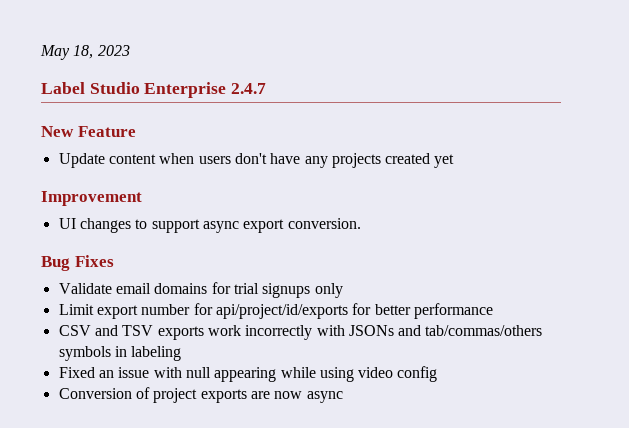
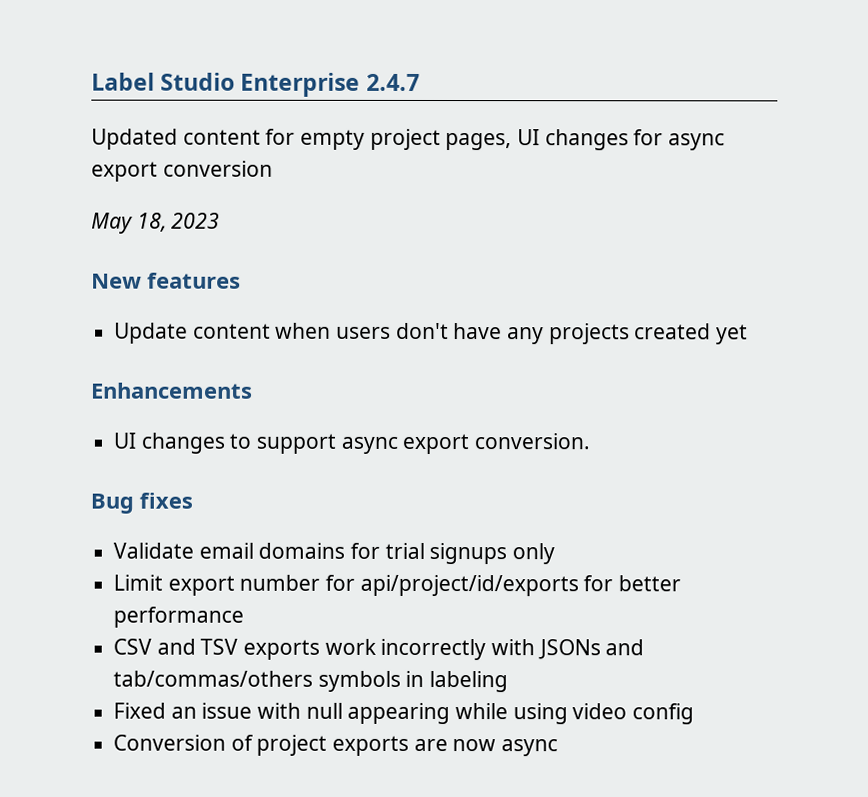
- May 18, 2023
+ Updated content for empty project pages, UI changes for async export conversion
+ May 18, 2023
- New Feature
+ New features
- Improvement
+ Enhancements
- Bug Fixes
+ Bug fixes

